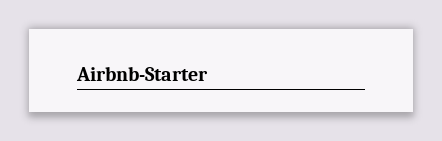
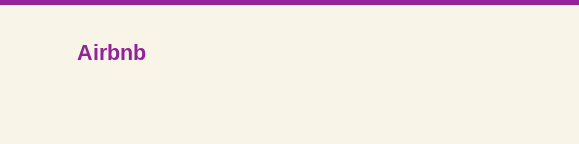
- Airbnb-Starter
+ Airbnb

